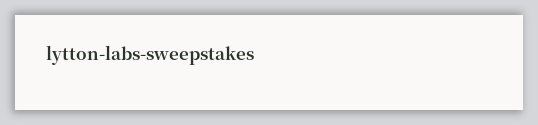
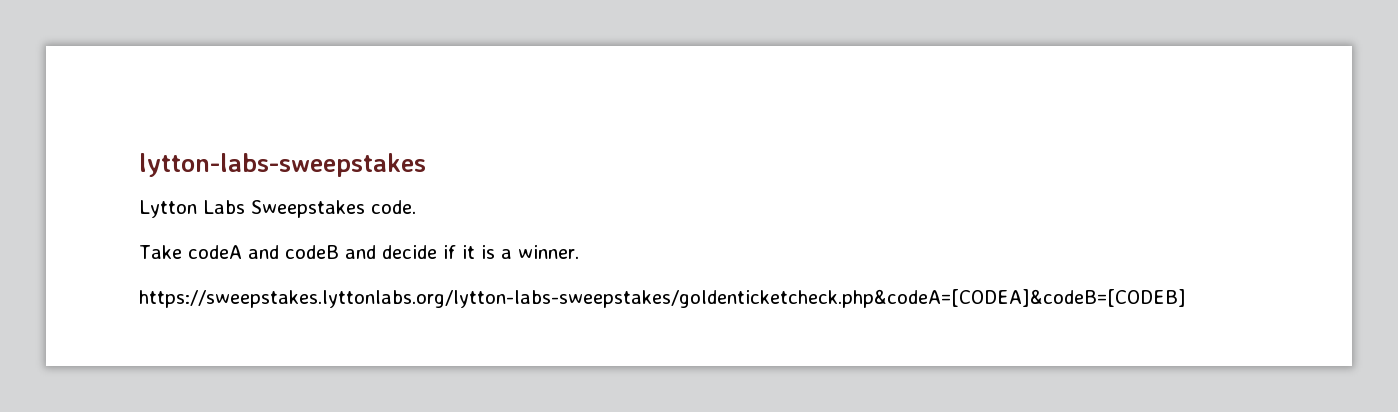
+ Lytton Labs Sweepstakes code.
+ Take codeA and codeB and decide if it is a winner.
+ https://sweepstakes.lyttonlabs.org/lytton-labs-sweepstakes/goldenticketcheck.php&codeA=[CODEA]&codeB=[CODEB]

